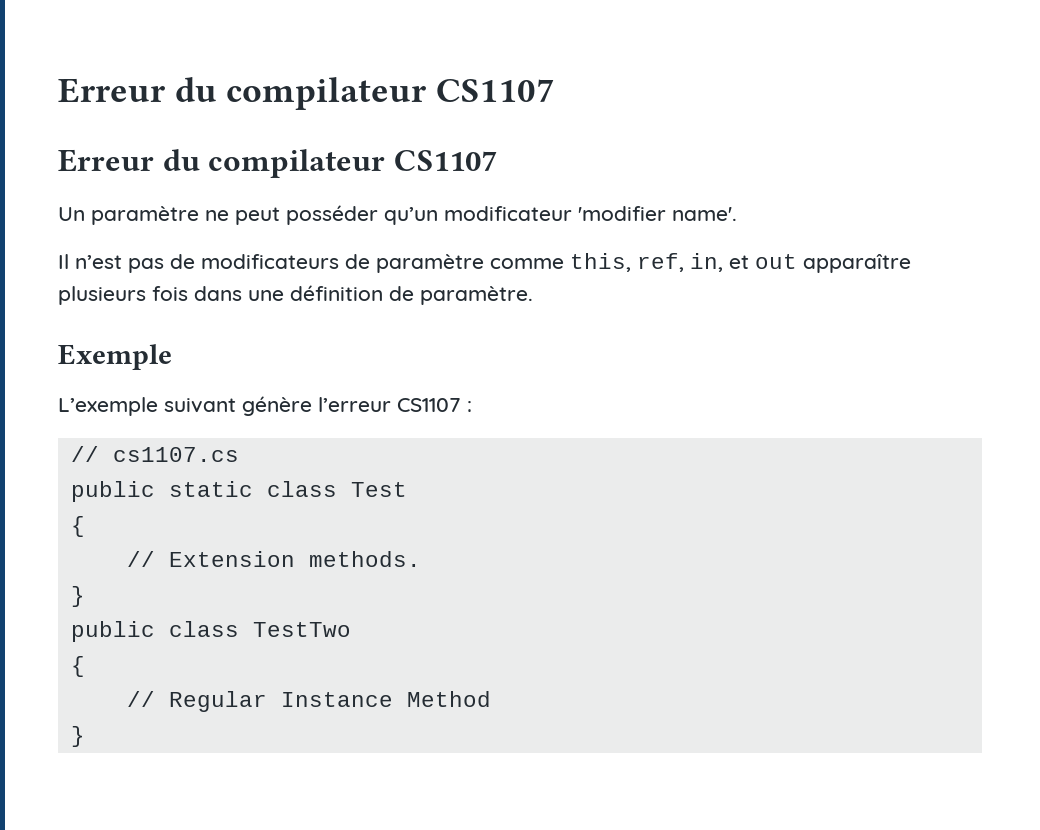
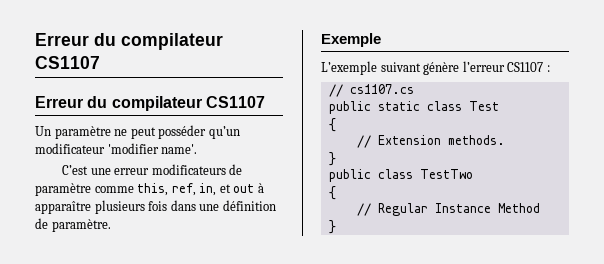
- Il n’est pas de modificateurs de paramètre comme this, ref, in, et out apparaître plusieurs fois dans une définition de paramètre.
+ C’est une erreur modificateurs de paramètre comme this, ref, in, et out à apparaître plusieurs fois dans une définition de paramètre.

